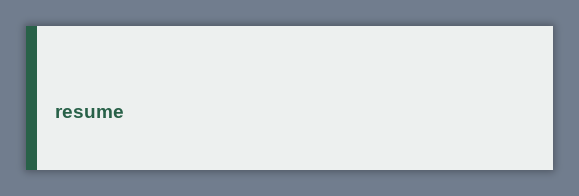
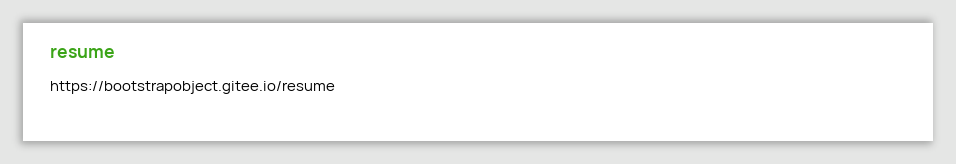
+ https://bootstrapobject.gitee.io/resume

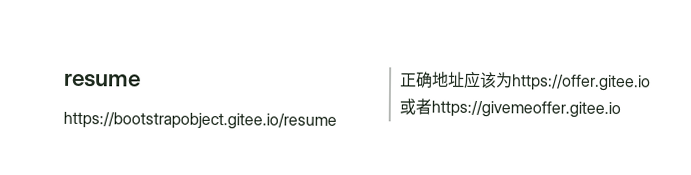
+ 正确地址应该为https://offer.gitee.io或者https://givemeoffer.gitee.io

